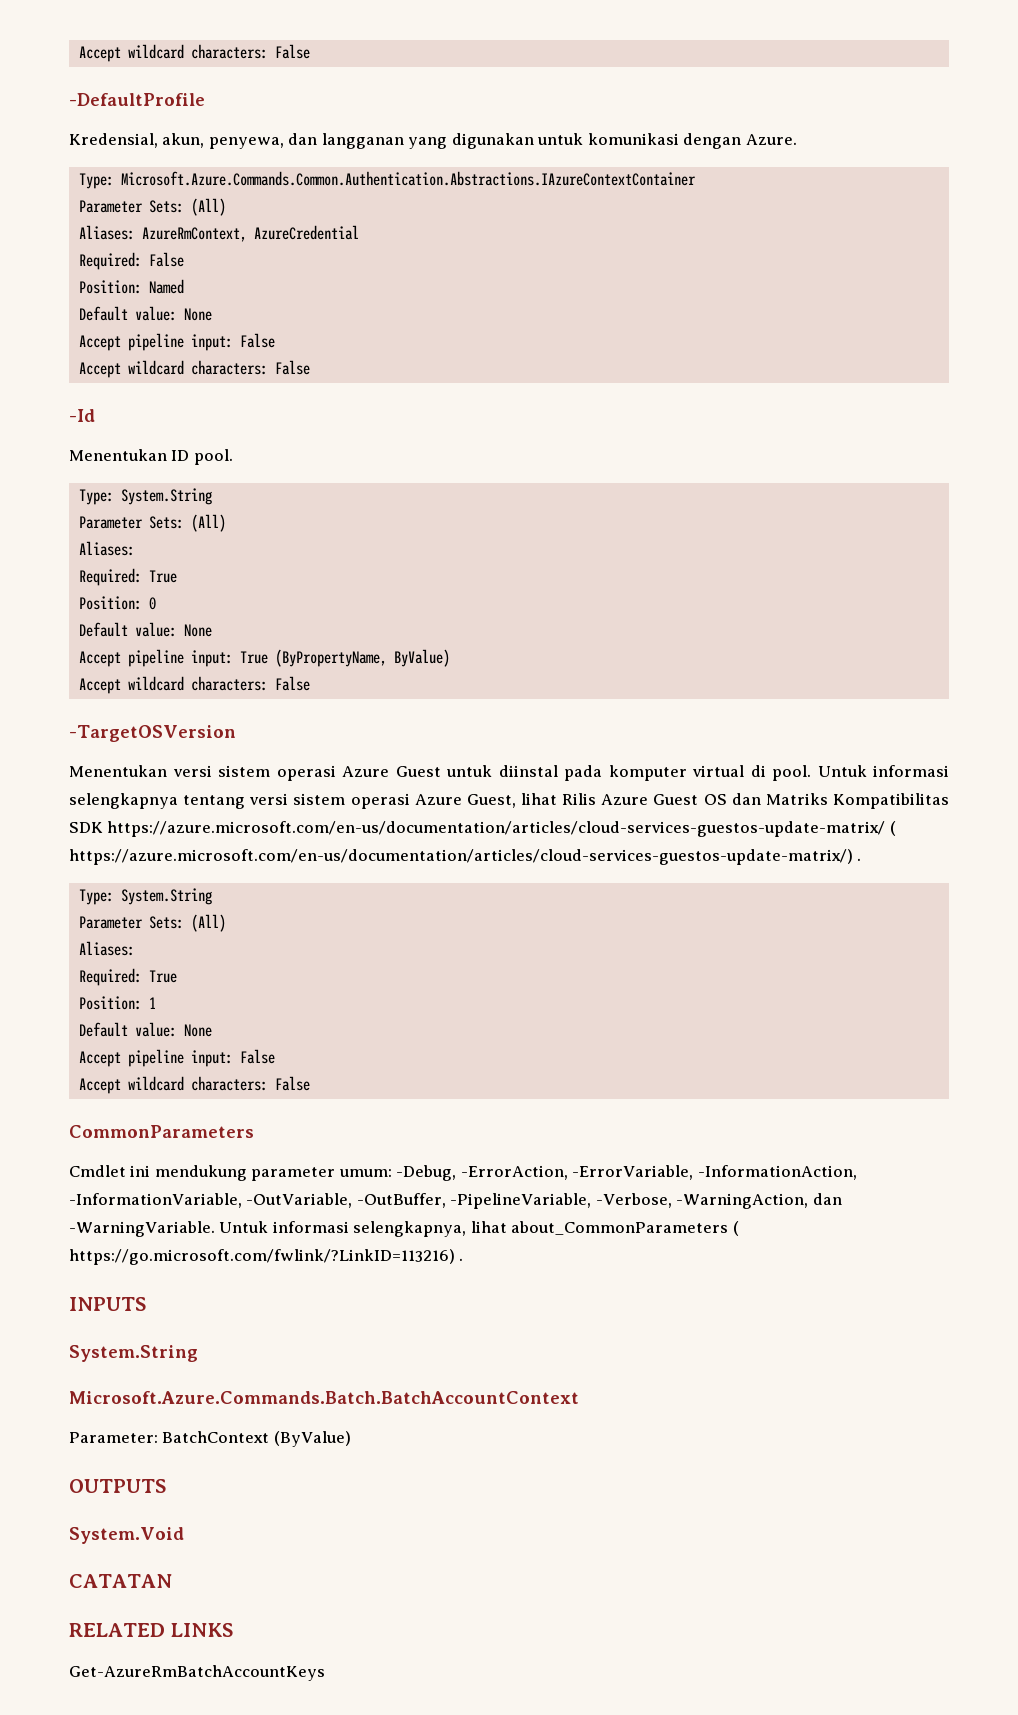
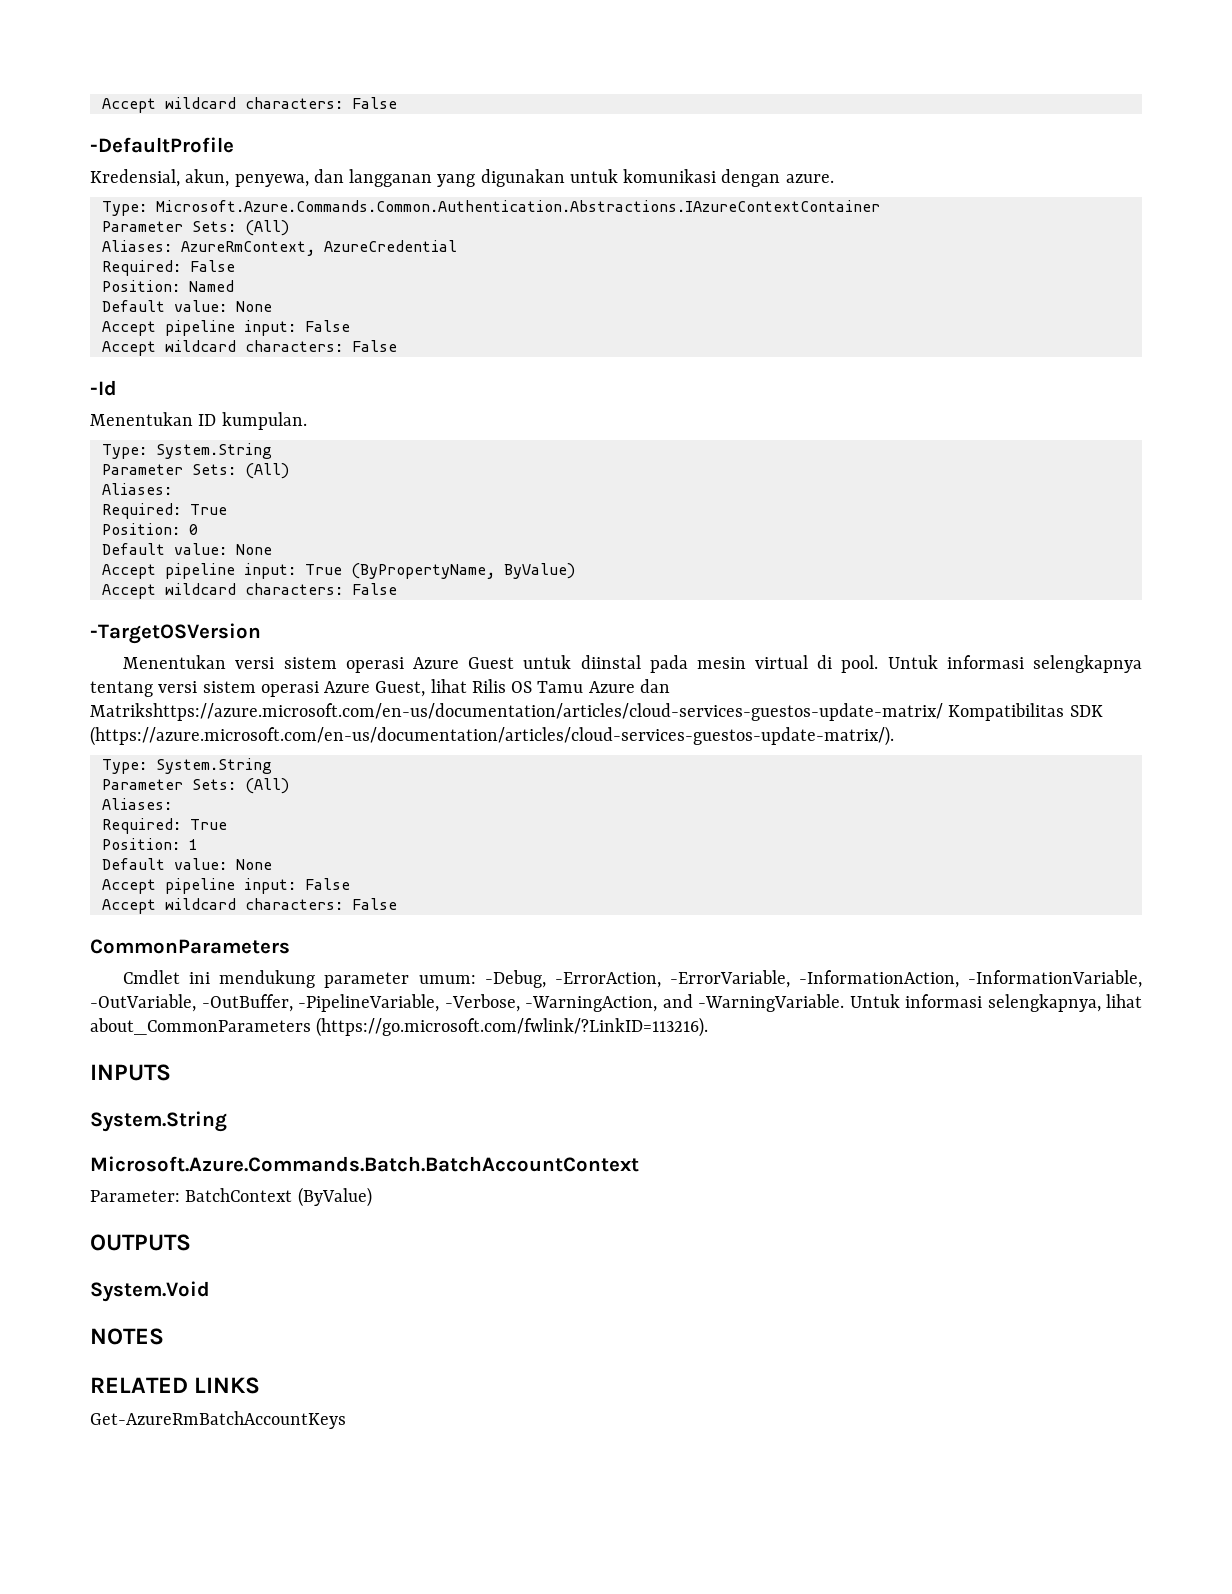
- Kredensial, akun, penyewa, dan langganan yang digunakan untuk komunikasi dengan Azure.
+ Kredensial, akun, penyewa, dan langganan yang digunakan untuk komunikasi dengan azure.
- Menentukan ID pool.
+ Menentukan ID kumpulan.
- Menentukan versi sistem operasi Azure Guest untuk diinstal pada komputer virtual di pool.
+ Menentukan versi sistem operasi Azure Guest untuk diinstal pada mesin virtual di pool.
- Untuk informasi selengkapnya tentang versi sistem operasi Azure Guest, lihat Rilis Azure Guest OS dan Matriks Kompatibilitas SDK https://azure.microsoft.com/en-us/documentation/articles/cloud-services-guestos-update-matrix/ ( https://azure.microsoft.com/en-us/documentation/articles/cloud-services-guestos-update-matrix/) .
+ Untuk informasi selengkapnya tentang versi sistem operasi Azure Guest, lihat Rilis OS Tamu Azure dan Matrikshttps://azure.microsoft.com/en-us/documentation/articles/cloud-services-guestos-update-matrix/ Kompatibilitas SDK (https://azure.microsoft.com/en-us/documentation/articles/cloud-services-guestos-update-matrix/).
- Cmdlet ini mendukung parameter umum: -Debug, -ErrorAction, -ErrorVariable, -InformationAction, -InformationVariable, -OutVariable, -OutBuffer, -PipelineVariable, -Verbose, -WarningAction, dan -WarningVariable.
+ Cmdlet ini mendukung parameter umum: -Debug, -ErrorAction, -ErrorVariable, -InformationAction, -InformationVariable, -OutVariable, -OutBuffer, -PipelineVariable, -Verbose, -WarningAction, and -WarningVariable.
- Untuk informasi selengkapnya, lihat about_CommonParameters ( https://go.microsoft.com/fwlink/?LinkID=113216) .
+ Untuk informasi selengkapnya, lihat about_CommonParameters (https://go.microsoft.com/fwlink/?LinkID=113216).
- CATATAN
+ NOTES

